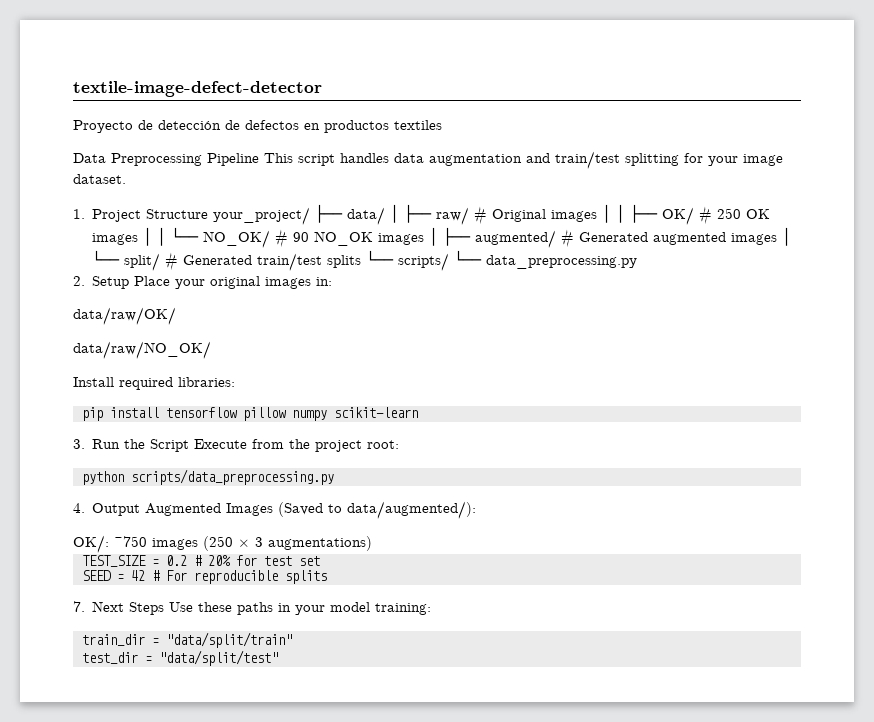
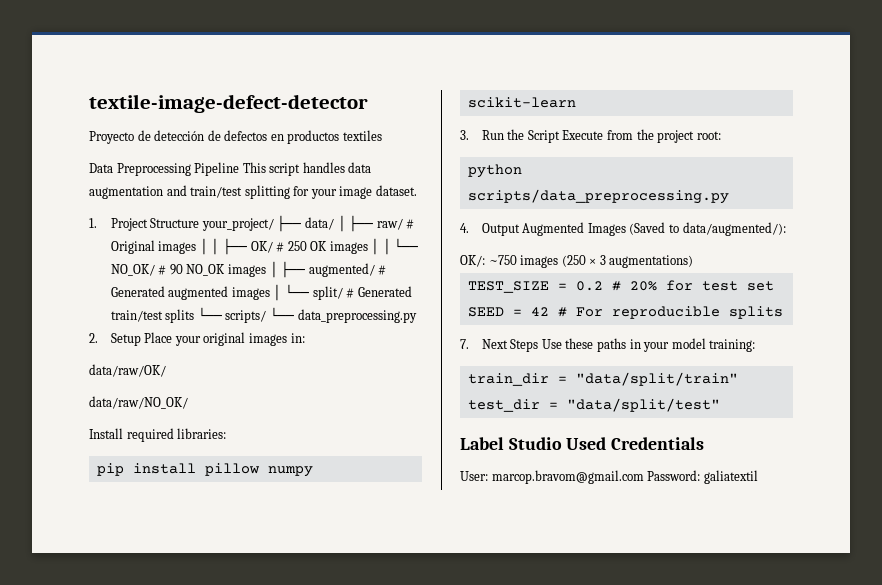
- pip install tensorflow pillow numpy scikit-learn
+ pip install pillow numpy scikit-learn
+ Label Studio Used Credentials
+ User: marcop.bravom@gmail.com Password: galiatextil

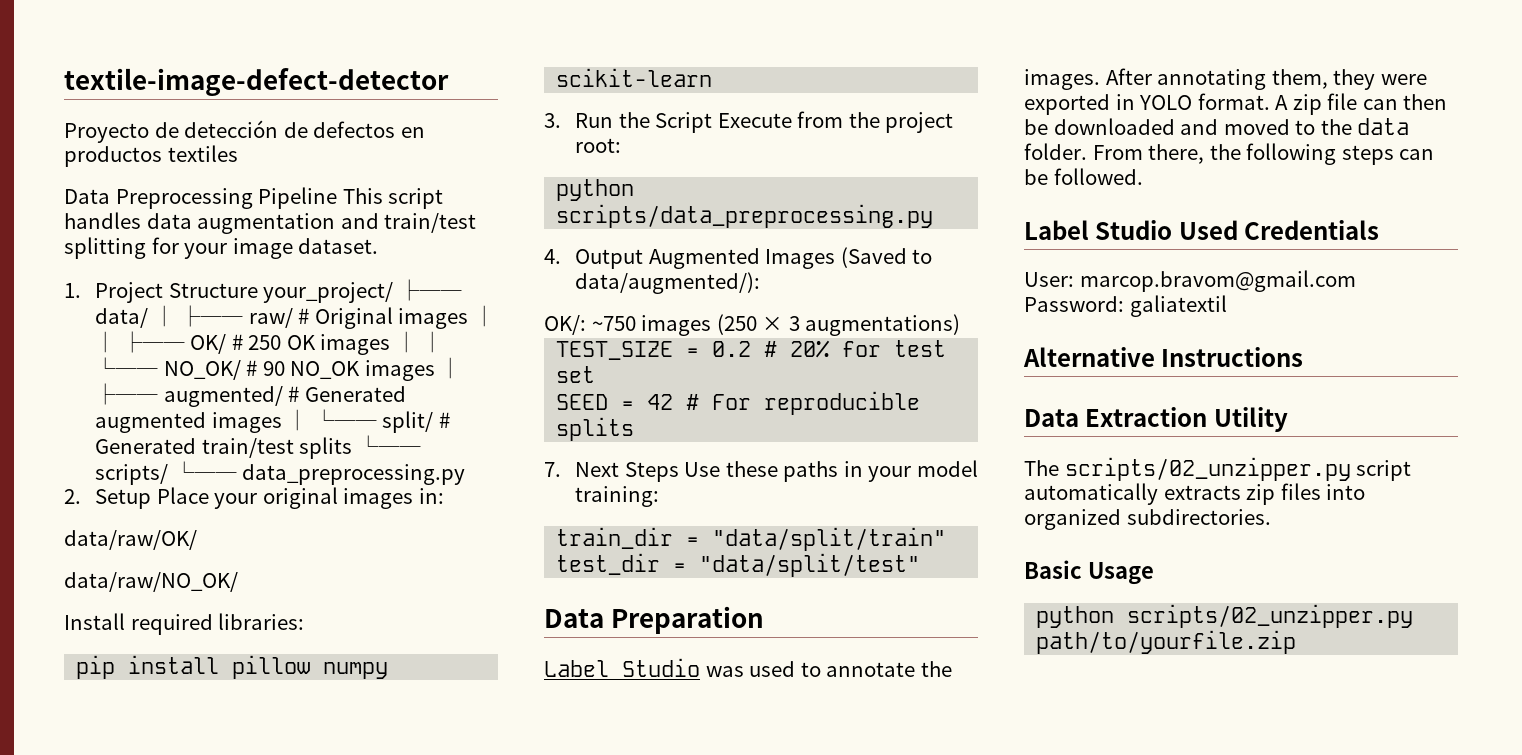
+ Data Preparation
+ Label Studio was used to annotate the images. After annotating them, they were exported in YOLO format. A zip file can then be downloaded and moved to the data folder. From there, the following steps can be followed.
+ Alternative Instructions
+ Data Extraction Utility
+ The scripts/02_unzipper.py script automatically extracts zip files into organized subdirectories.
+ Basic Usage
+ python scripts/02_unzipper.py path/to/yourfile.zip

